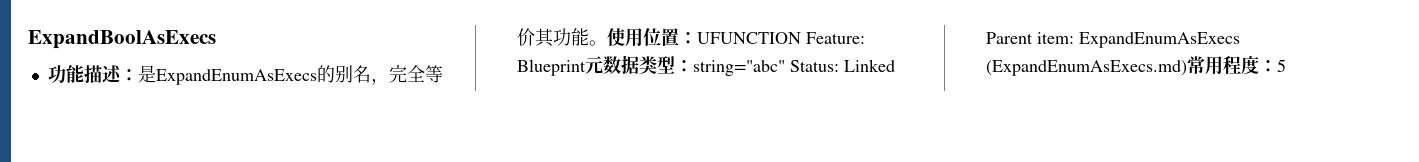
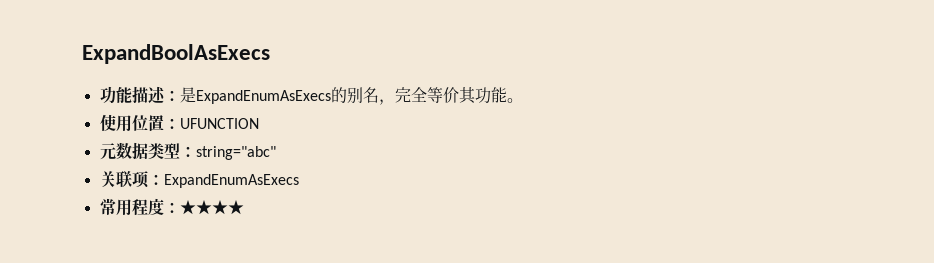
- 功能描述：是ExpandEnumAsExecs的别名，完全等价其功能。使用位置：UFUNCTION Feature: Blueprint元数据类型：string="abc" Status: Linked Parent item: ExpandEnumAsExecs (ExpandEnumAsExecs.md)常用程度：5
+ 功能描述：是ExpandEnumAsExecs的别名，完全等价其功能。
+ 使用位置：UFUNCTION
+ 元数据类型：string="abc"
+ 关联项：ExpandEnumAsExecs
+ 常用程度：★★★★

